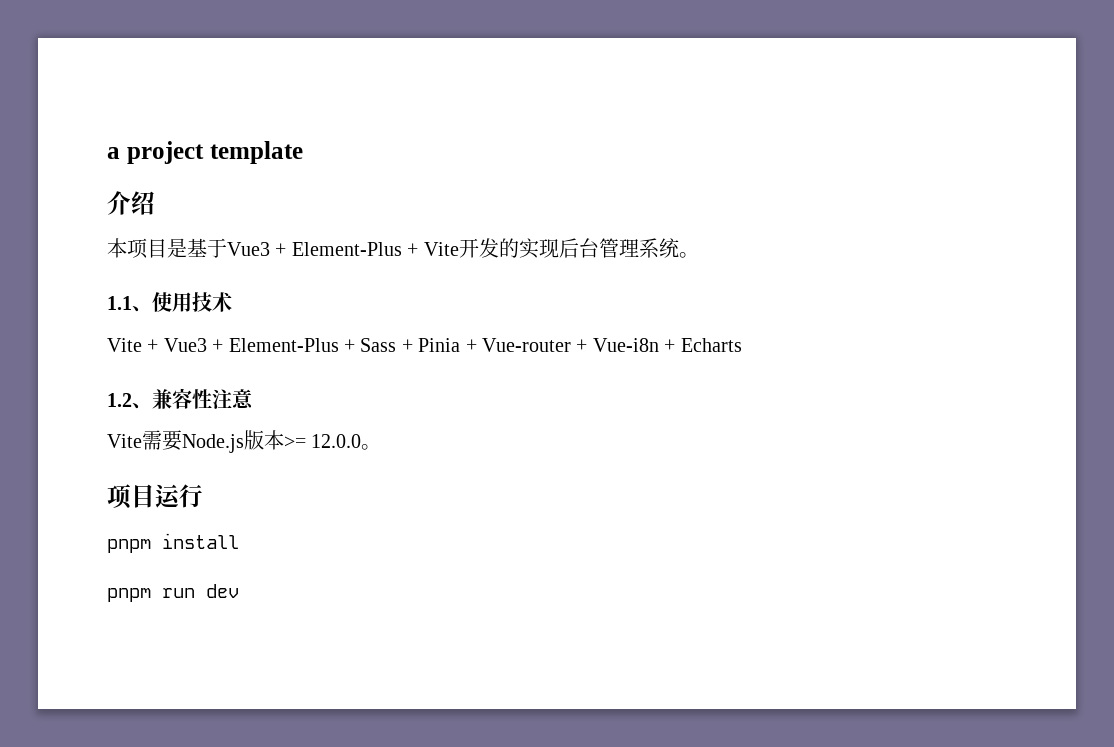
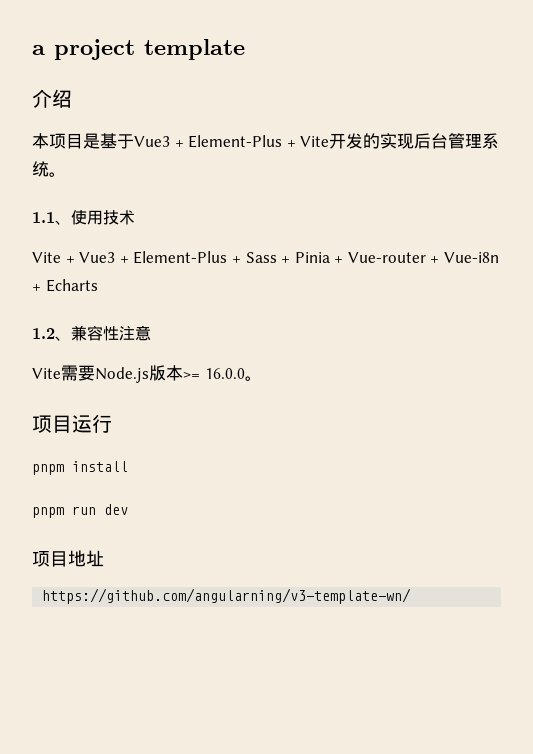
- Vite需要Node.js版本>= 12.0.0。
+ Vite需要Node.js版本>= 16.0.0。
+ 项目地址
+ https://github.com/angularning/v3-template-wn/

